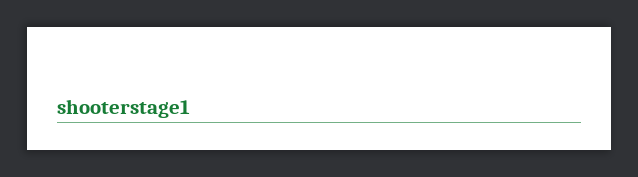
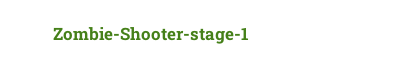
- shooterstage1
+ Zombie-Shooter-stage-1

